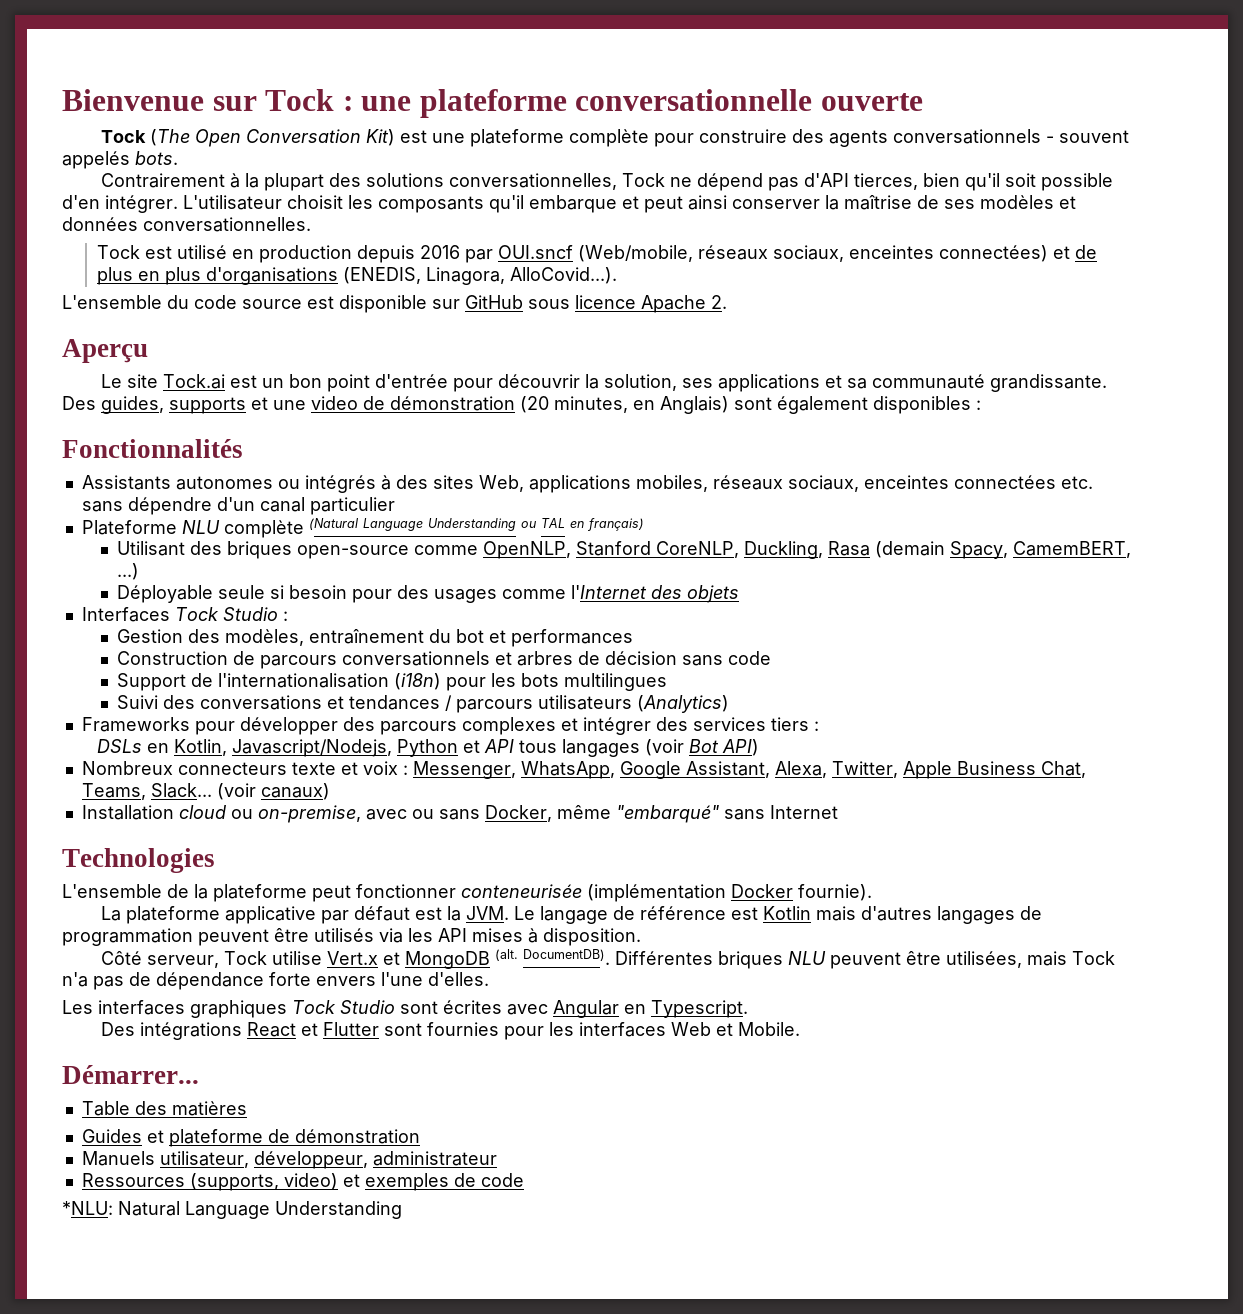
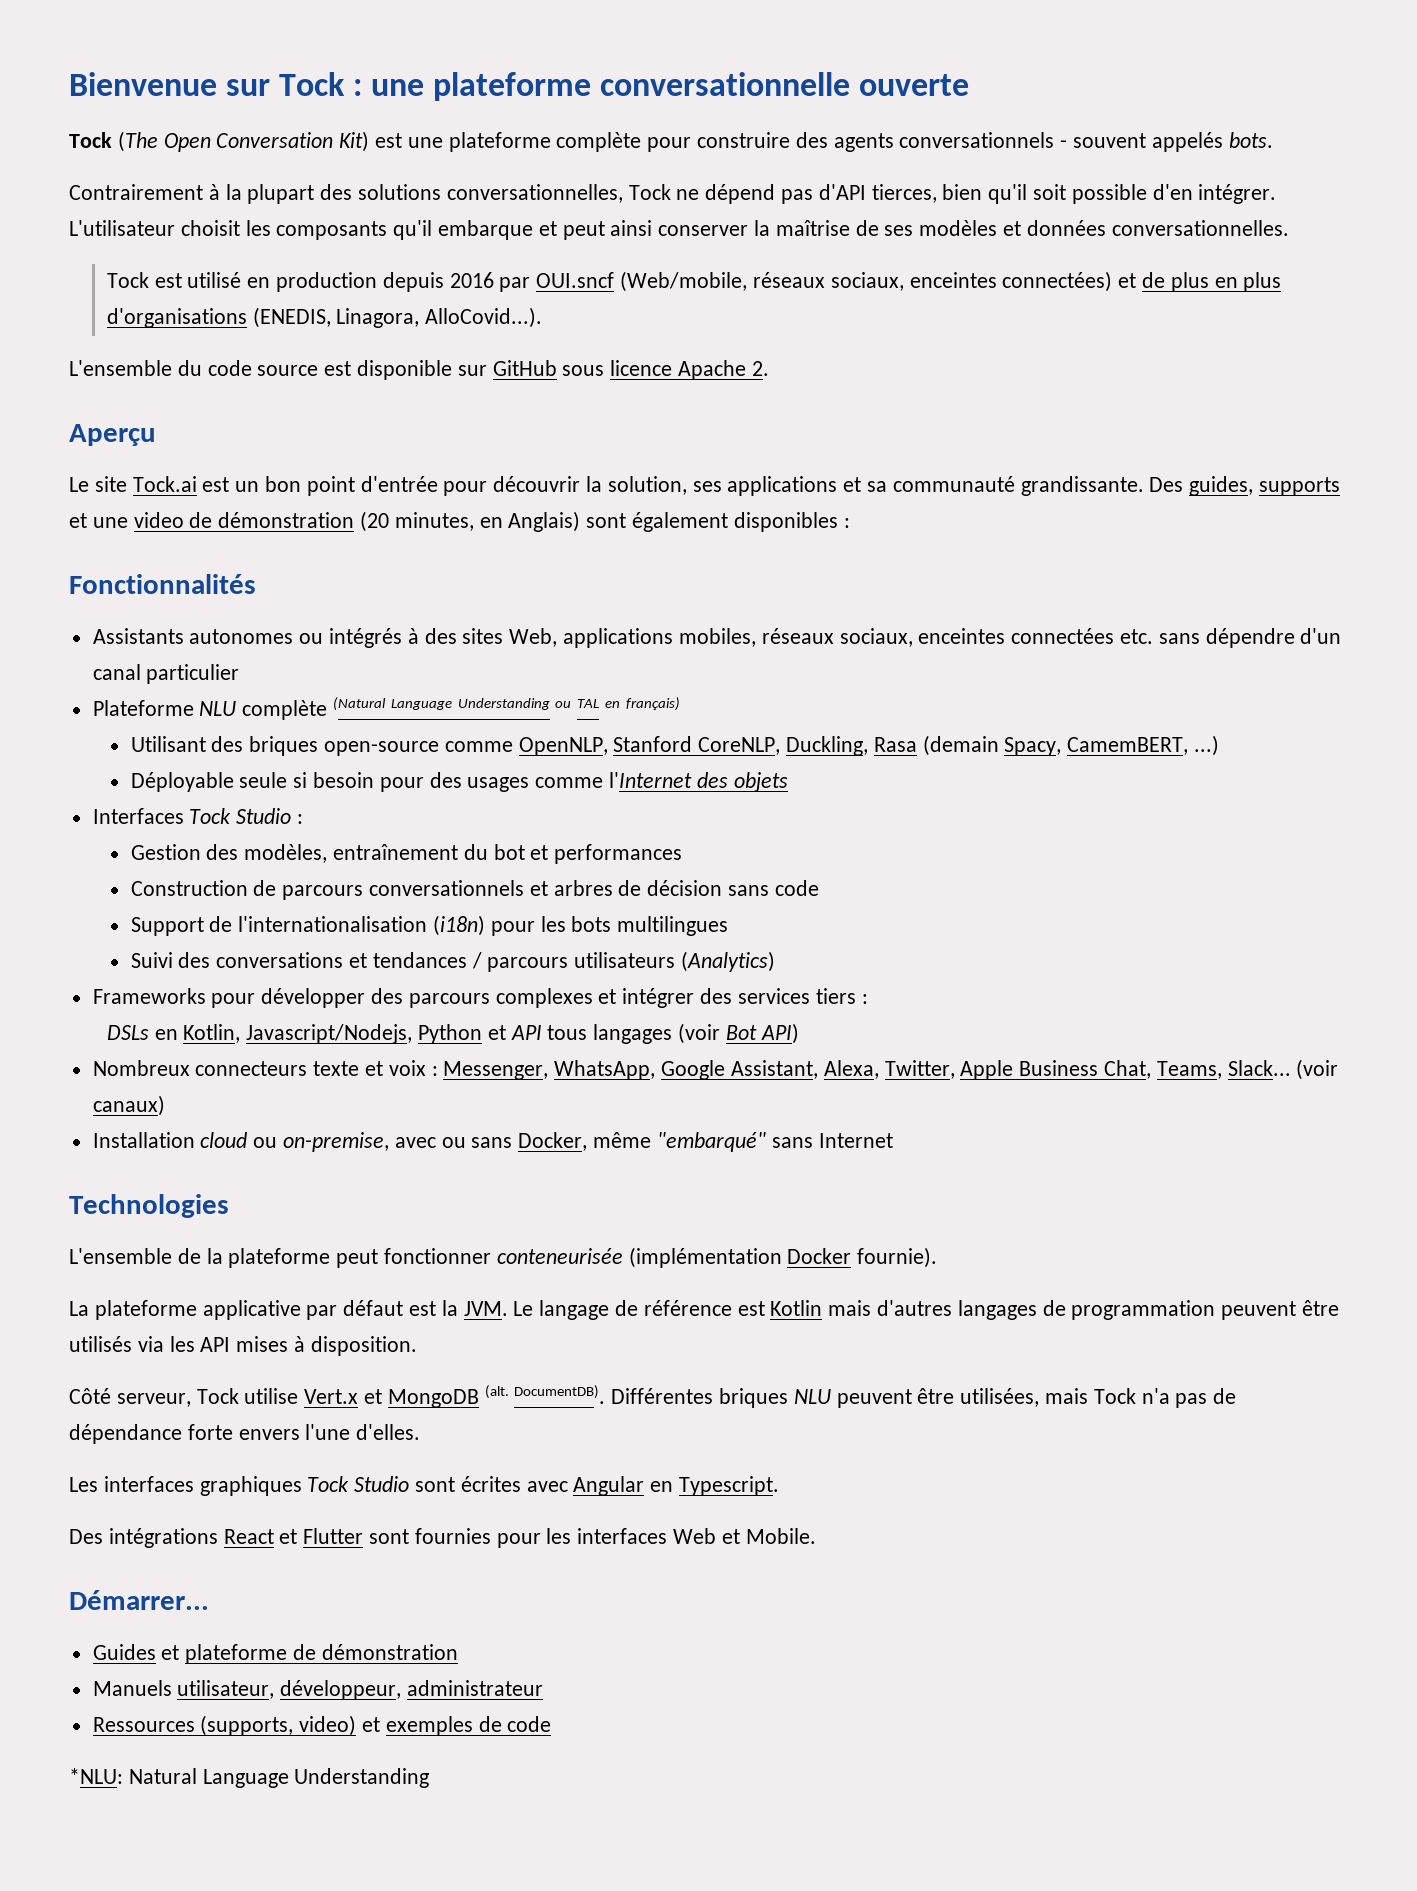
- Table des matières

